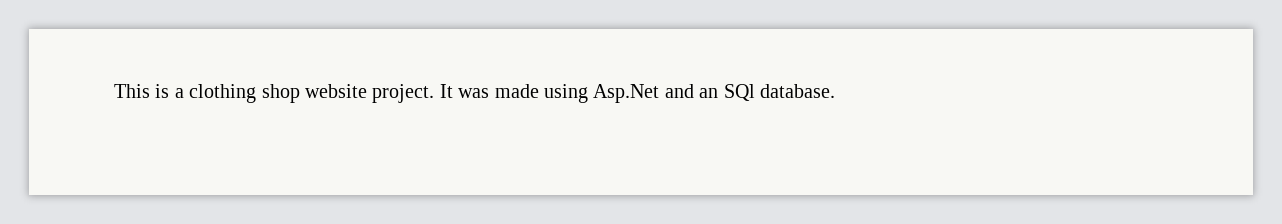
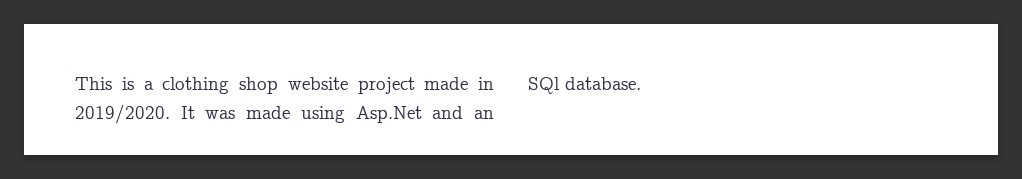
- This is a clothing shop website project.
+ This is a clothing shop website project made in 2019/2020.

